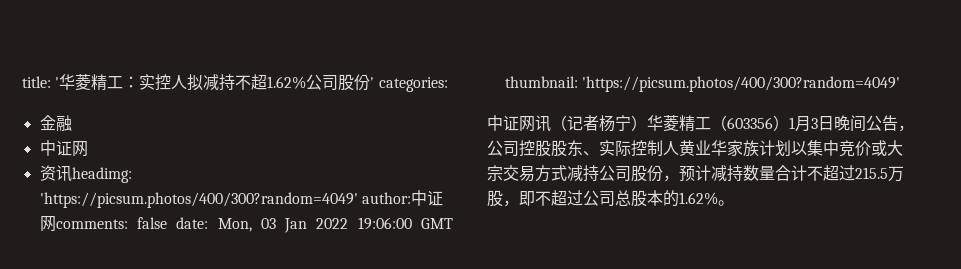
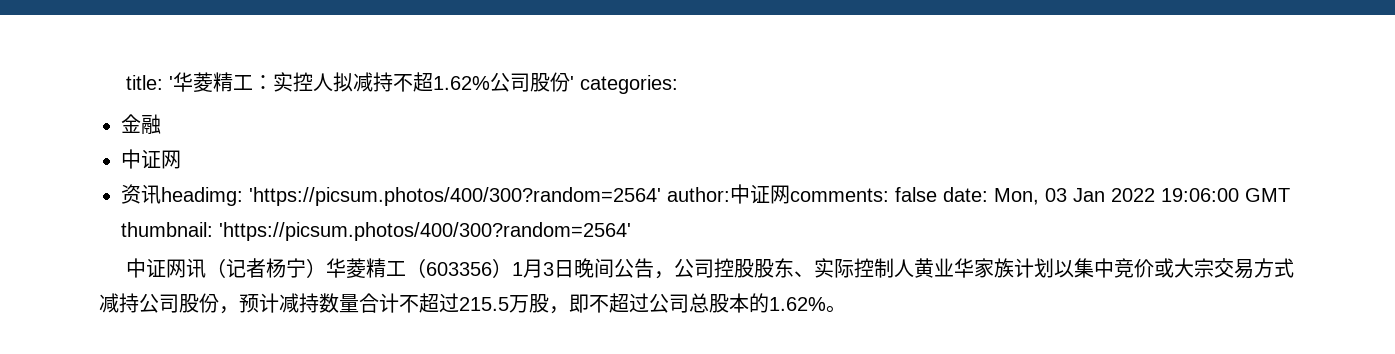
- 资讯headimg: 'https://picsum.photos/400/300?random=4049' author:中证网comments: false date: Mon, 03 Jan 2022 19:06:00 GMT thumbnail: 'https://picsum.photos/400/300?random=4049'
+ 资讯headimg: 'https://picsum.photos/400/300?random=2564' author:中证网comments: false date: Mon, 03 Jan 2022 19:06:00 GMT thumbnail: 'https://picsum.photos/400/300?random=2564'

